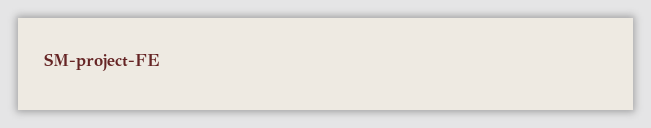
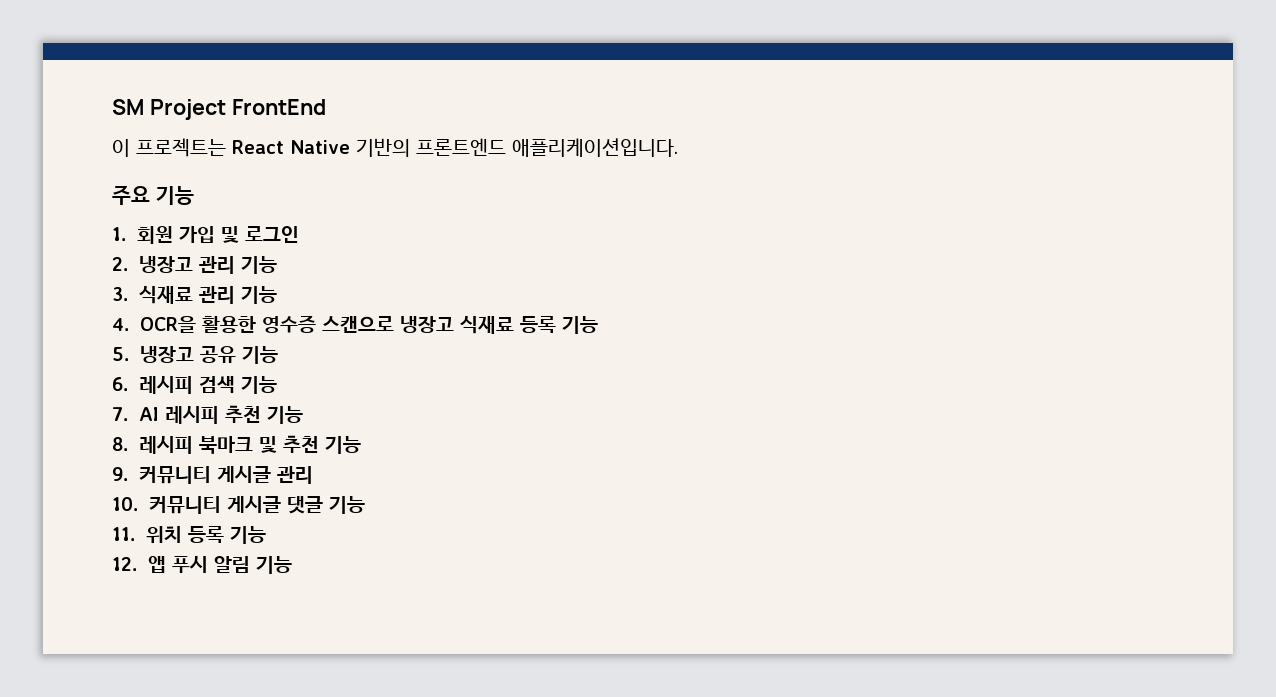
- SM-project-FE
+ SM Project FrontEnd
+ 이 프로젝트는 React Native 기반의 프론트엔드 애플리케이션입니다.
+ 주요 기능
+ 1. 회원 가입 및 로그인
+ 2. 냉장고 관리 기능
+ 3. 식재료 관리 기능
+ 4. OCR을 활용한 영수증 스캔으로 냉장고 식재료 등록 기능
+ 5. 냉장고 공유 기능
+ 6. 레시피 검색 기능
+ 7. AI 레시피 추천 기능
+ 8. 레시피 북마크 및 추천 기능
+ 9. 커뮤니티 게시글 관리
+ 10. 커뮤니티 게시글 댓글 기능
+ 11. 위치 등록 기능
+ 12. 앱 푸시 알림 기능

